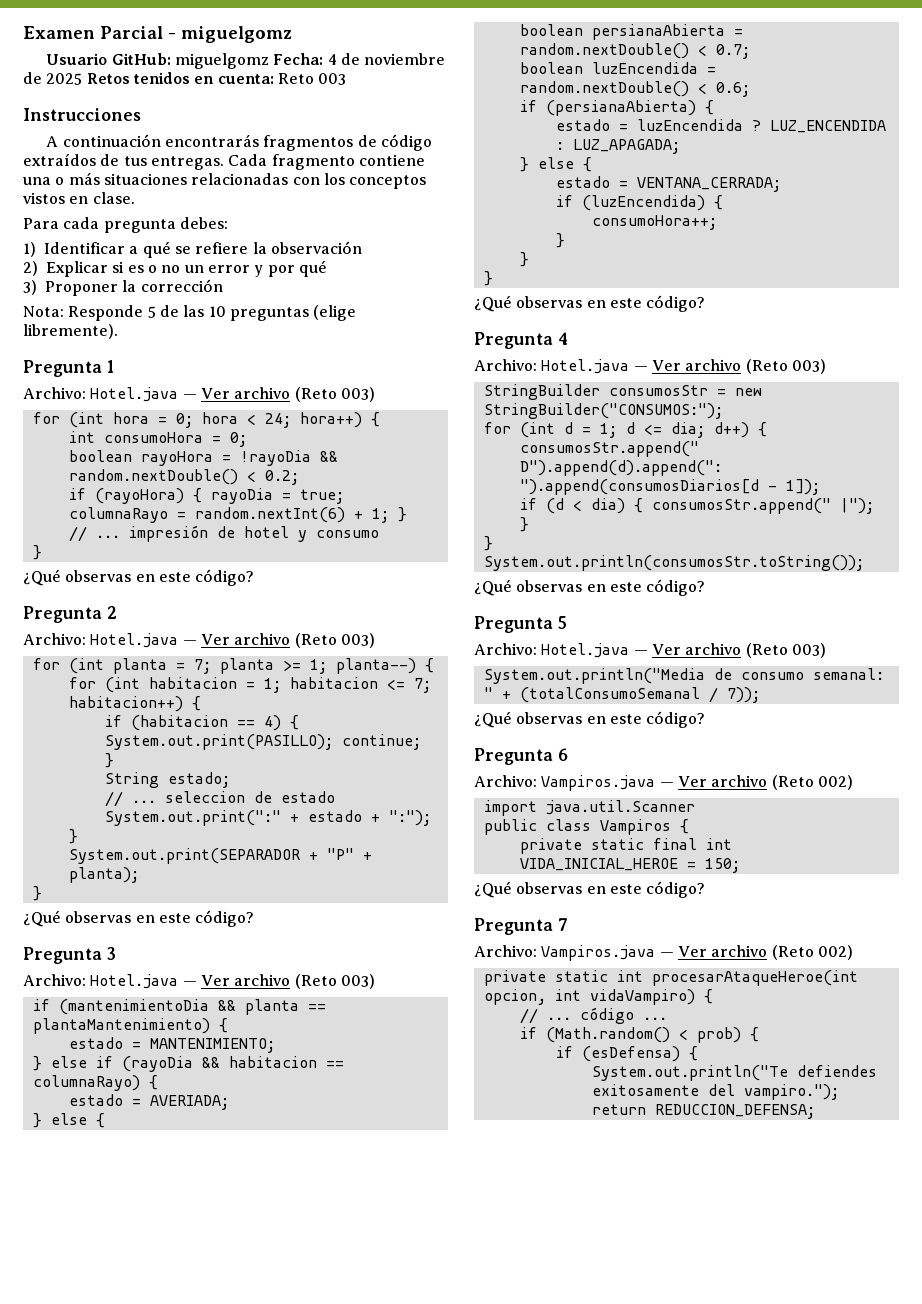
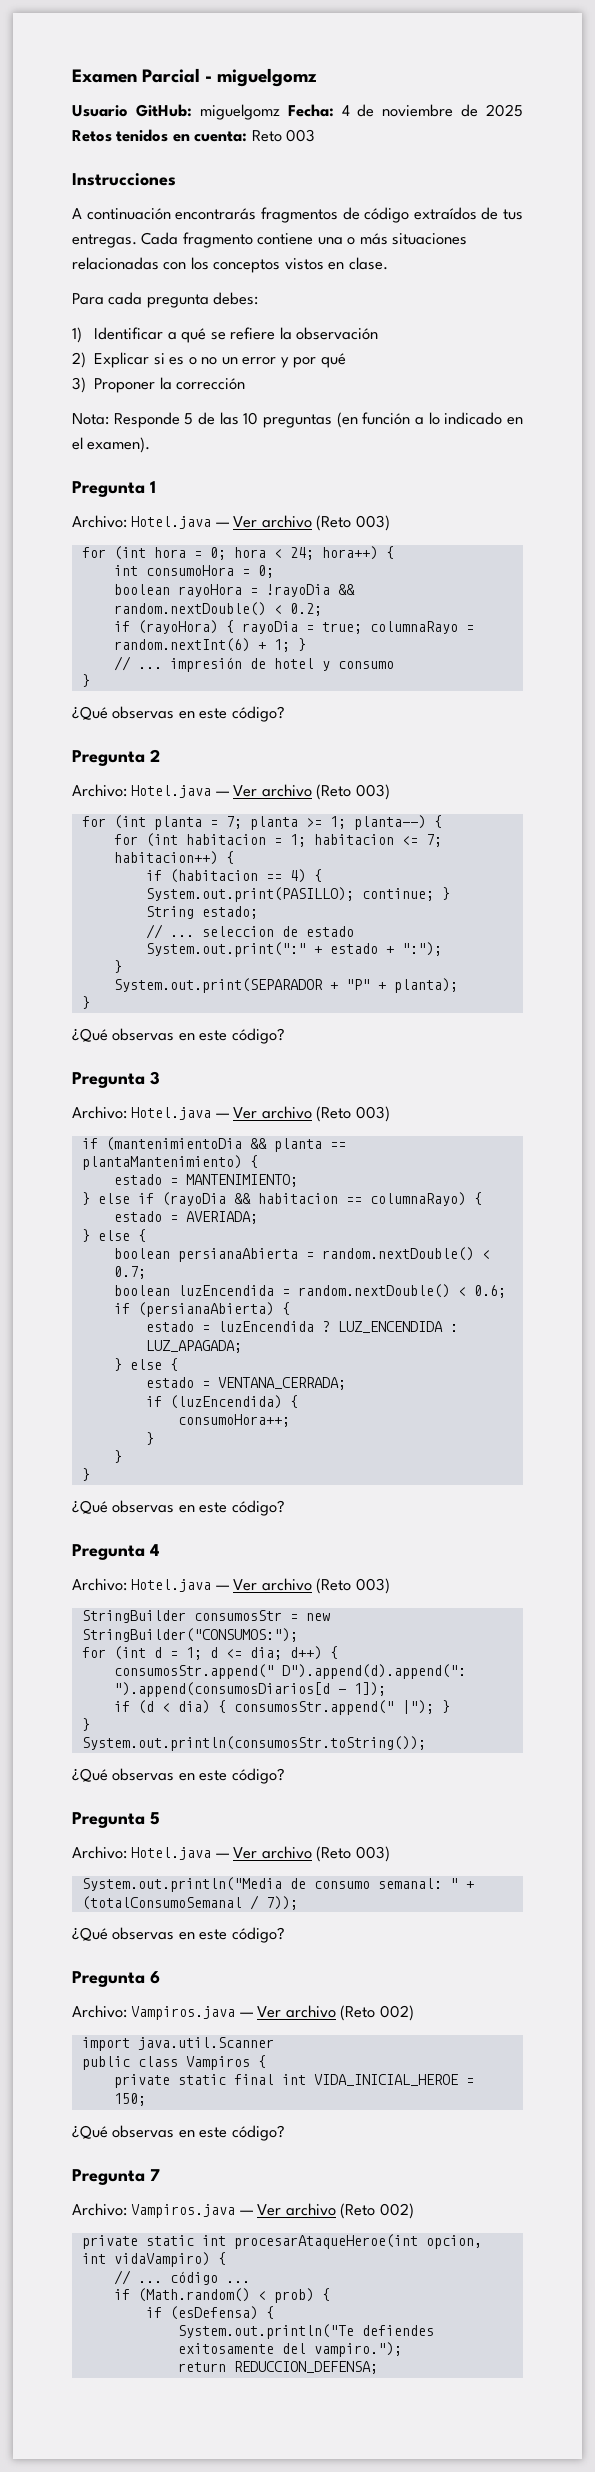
- Nota: Responde 5 de las 10 preguntas (elige libremente).
+ Nota: Responde 5 de las 10 preguntas (en función a lo indicado en el examen).

